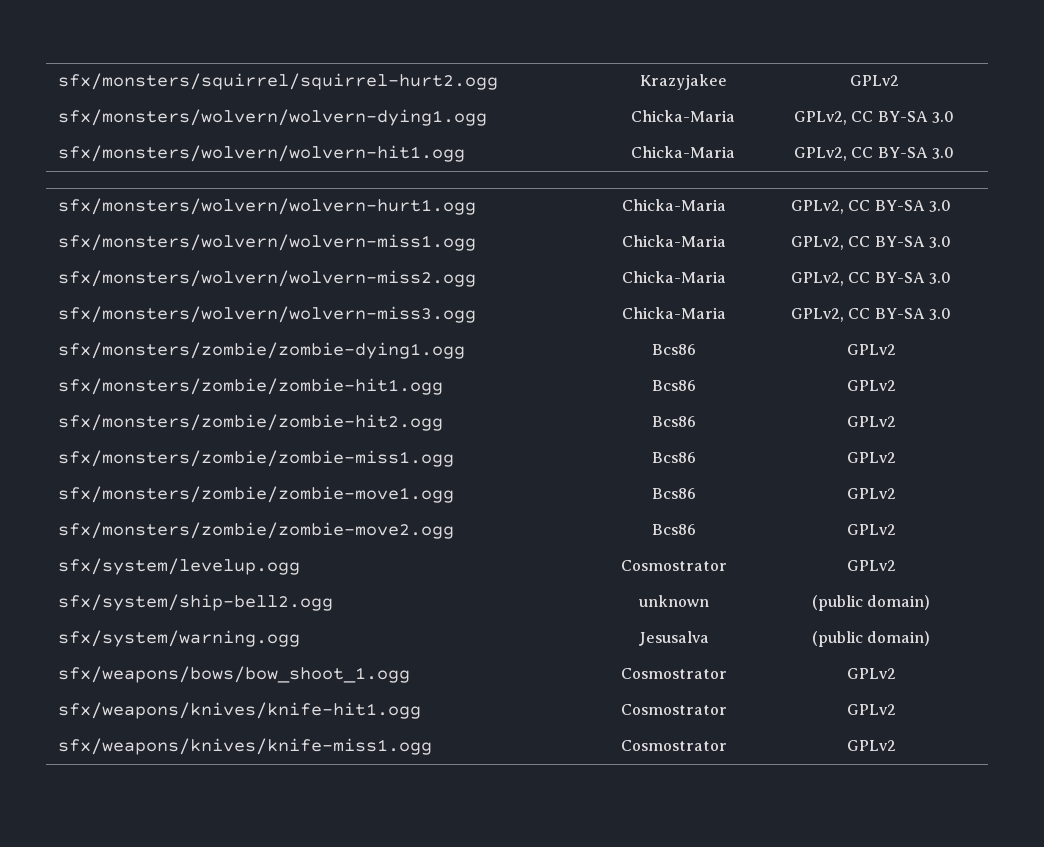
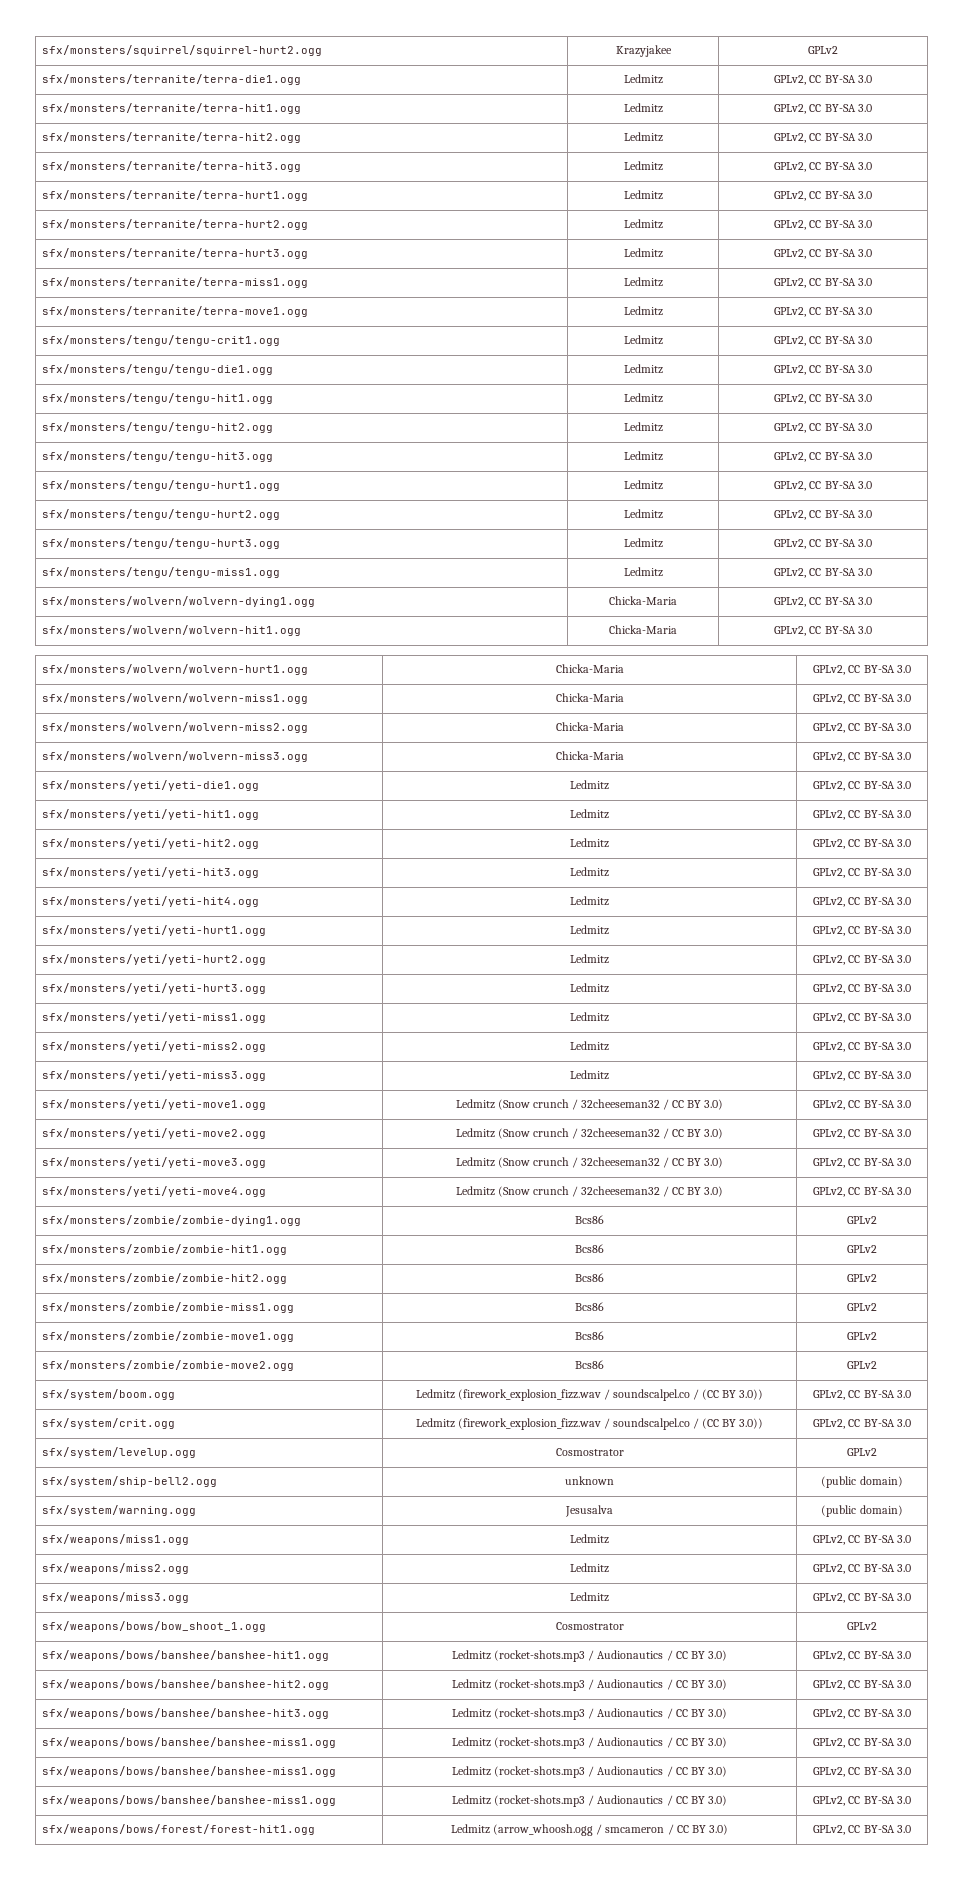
+ sfx/monsters/terranite/terra-die1.ogg | Ledmitz | GPLv2, CC BY-SA 3.0
+ sfx/monsters/terranite/terra-hit1.ogg | Ledmitz | GPLv2, CC BY-SA 3.0
+ sfx/monsters/terranite/terra-hit2.ogg | Ledmitz | GPLv2, CC BY-SA 3.0
+ sfx/monsters/terranite/terra-hit3.ogg | Ledmitz | GPLv2, CC BY-SA 3.0
+ sfx/monsters/terranite/terra-hurt1.ogg | Ledmitz | GPLv2, CC BY-SA 3.0
+ sfx/monsters/terranite/terra-hurt2.ogg | Ledmitz | GPLv2, CC BY-SA 3.0
+ sfx/monsters/terranite/terra-hurt3.ogg | Ledmitz | GPLv2, CC BY-SA 3.0
+ sfx/monsters/terranite/terra-miss1.ogg | Ledmitz | GPLv2, CC BY-SA 3.0
+ sfx/monsters/terranite/terra-move1.ogg | Ledmitz | GPLv2, CC BY-SA 3.0
+ sfx/monsters/tengu/tengu-crit1.ogg | Ledmitz | GPLv2, CC BY-SA 3.0
+ sfx/monsters/tengu/tengu-die1.ogg | Ledmitz | GPLv2, CC BY-SA 3.0
+ sfx/monsters/tengu/tengu-hit1.ogg | Ledmitz | GPLv2, CC BY-SA 3.0
+ sfx/monsters/tengu/tengu-hit2.ogg | Ledmitz | GPLv2, CC BY-SA 3.0
+ sfx/monsters/tengu/tengu-hit3.ogg | Ledmitz | GPLv2, CC BY-SA 3.0
+ sfx/monsters/tengu/tengu-hurt1.ogg | Ledmitz | GPLv2, CC BY-SA 3.0
+ sfx/monsters/tengu/tengu-hurt2.ogg | Ledmitz | GPLv2, CC BY-SA 3.0
+ sfx/monsters/tengu/tengu-hurt3.ogg | Ledmitz | GPLv2, CC BY-SA 3.0
+ sfx/monsters/tengu/tengu-miss1.ogg | Ledmitz | GPLv2, CC BY-SA 3.0
+ sfx/monsters/yeti/yeti-die1.ogg | Ledmitz | GPLv2, CC BY-SA 3.0
+ sfx/monsters/yeti/yeti-hit1.ogg | Ledmitz | GPLv2, CC BY-SA 3.0
+ sfx/monsters/yeti/yeti-hit2.ogg | Ledmitz | GPLv2, CC BY-SA 3.0
+ sfx/monsters/yeti/yeti-hit3.ogg | Ledmitz | GPLv2, CC BY-SA 3.0
+ sfx/monsters/yeti/yeti-hit4.ogg | Ledmitz | GPLv2, CC BY-SA 3.0
+ sfx/monsters/yeti/yeti-hurt1.ogg | Ledmitz | GPLv2, CC BY-SA 3.0
+ sfx/monsters/yeti/yeti-hurt2.ogg | Ledmitz | GPLv2, CC BY-SA 3.0
+ sfx/monsters/yeti/yeti-hurt3.ogg | Ledmitz | GPLv2, CC BY-SA 3.0
+ sfx/monsters/yeti/yeti-miss1.ogg | Ledmitz | GPLv2, CC BY-SA 3.0
+ sfx/monsters/yeti/yeti-miss2.ogg | Ledmitz | GPLv2, CC BY-SA 3.0
+ sfx/monsters/yeti/yeti-miss3.ogg | Ledmitz | GPLv2, CC BY-SA 3.0
+ sfx/monsters/yeti/yeti-move1.ogg | Ledmitz (Snow crunch / 32cheeseman32 / CC BY 3.0) | GPLv2, CC BY-SA 3.0
+ sfx/monsters/yeti/yeti-move2.ogg | Ledmitz (Snow crunch / 32cheeseman32 / CC BY 3.0) | GPLv2, CC BY-SA 3.0
+ sfx/monsters/yeti/yeti-move3.ogg | Ledmitz (Snow crunch / 32cheeseman32 / CC BY 3.0) | GPLv2, CC BY-SA 3.0
+ sfx/monsters/yeti/yeti-move4.ogg | Ledmitz (Snow crunch / 32cheeseman32 / CC BY 3.0) | GPLv2, CC BY-SA 3.0
+ sfx/system/boom.ogg | Ledmitz (firework_explosion_fizz.wav / soundscalpel.co / (CC BY 3.0)) | GPLv2, CC BY-SA 3.0
+ sfx/system/crit.ogg | Ledmitz (firework_explosion_fizz.wav / soundscalpel.co / (CC BY 3.0)) | GPLv2, CC BY-SA 3.0
+ sfx/weapons/miss1.ogg | Ledmitz | GPLv2, CC BY-SA 3.0
+ sfx/weapons/miss2.ogg | Ledmitz | GPLv2, CC BY-SA 3.0
+ sfx/weapons/miss3.ogg | Ledmitz | GPLv2, CC BY-SA 3.0
  sfx/weapons/bows/bow_shoot_1.ogg | Cosmostrator | GPLv2
- sfx/weapons/knives/knife-hit1.ogg | Cosmostrator | GPLv2
- sfx/weapons/knives/knife-miss1.ogg | Cosmostrator | GPLv2
+ sfx/weapons/bows/banshee/banshee-hit1.ogg | Ledmitz (rocket-shots.mp3 / Audionautics / CC BY 3.0) | GPLv2, CC BY-SA 3.0
+ sfx/weapons/bows/banshee/banshee-hit2.ogg | Ledmitz (rocket-shots.mp3 / Audionautics / CC BY 3.0) | GPLv2, CC BY-SA 3.0
+ sfx/weapons/bows/banshee/banshee-hit3.ogg | Ledmitz (rocket-shots.mp3 / Audionautics / CC BY 3.0) | GPLv2, CC BY-SA 3.0
+ sfx/weapons/bows/banshee/banshee-miss1.ogg | Ledmitz (rocket-shots.mp3 / Audionautics / CC BY 3.0) | GPLv2, CC BY-SA 3.0
+ sfx/weapons/bows/banshee/banshee-miss1.ogg | Ledmitz (rocket-shots.mp3 / Audionautics / CC BY 3.0) | GPLv2, CC BY-SA 3.0
+ sfx/weapons/bows/banshee/banshee-miss1.ogg | Ledmitz (rocket-shots.mp3 / Audionautics / CC BY 3.0) | GPLv2, CC BY-SA 3.0
+ sfx/weapons/bows/forest/forest-hit1.ogg | Ledmitz (arrow_whoosh.ogg / smcameron / CC BY 3.0) | GPLv2, CC BY-SA 3.0

